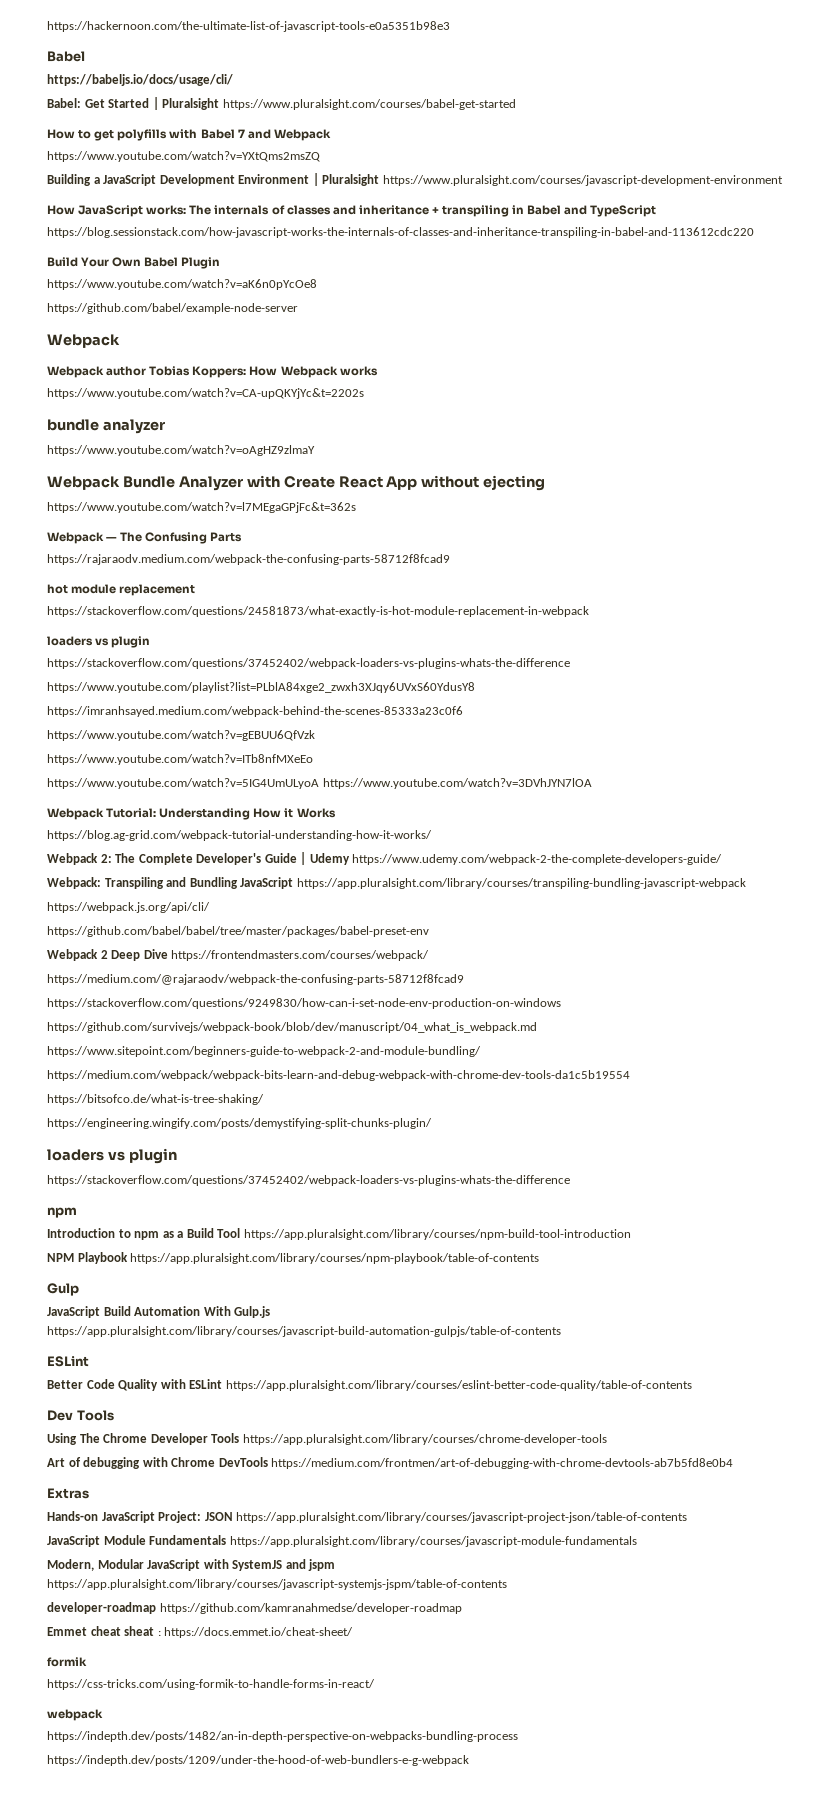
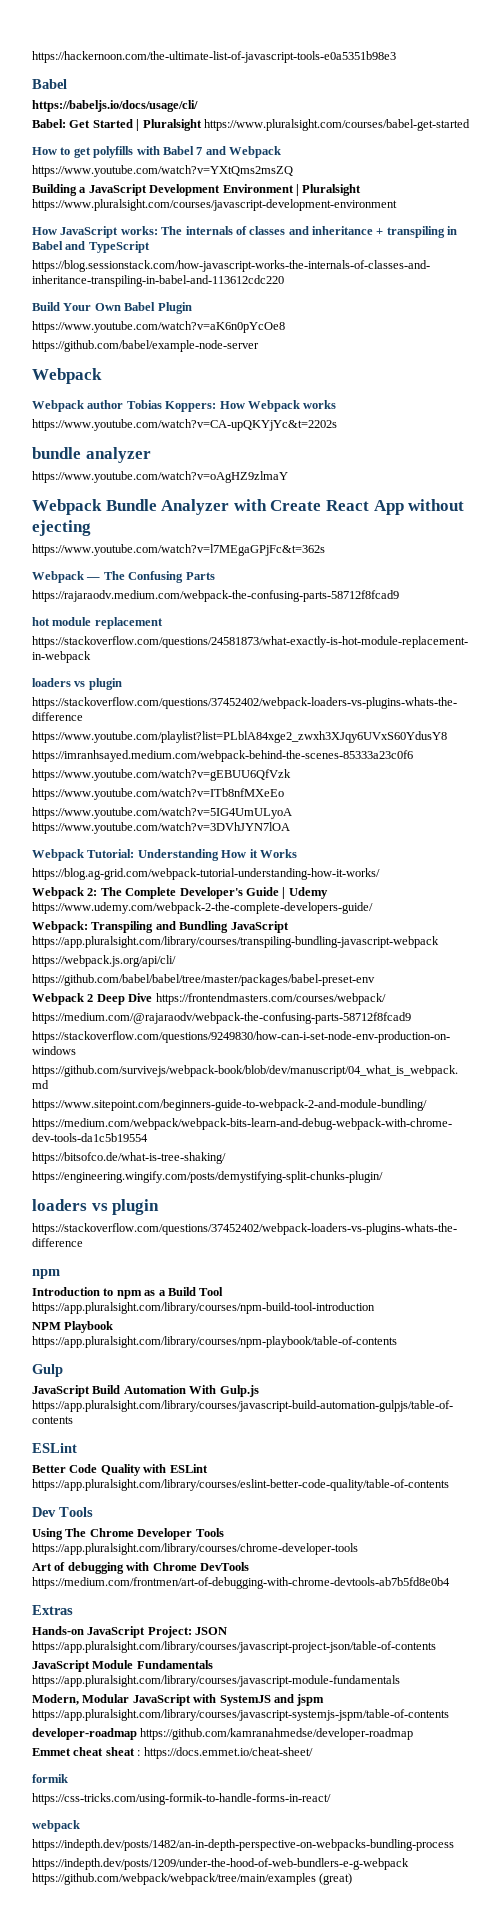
- https://indepth.dev/posts/1209/under-the-hood-of-web-bundlers-e-g-webpack
+ https://indepth.dev/posts/1209/under-the-hood-of-web-bundlers-e-g-webpack https://github.com/webpack/webpack/tree/main/examples (great)

